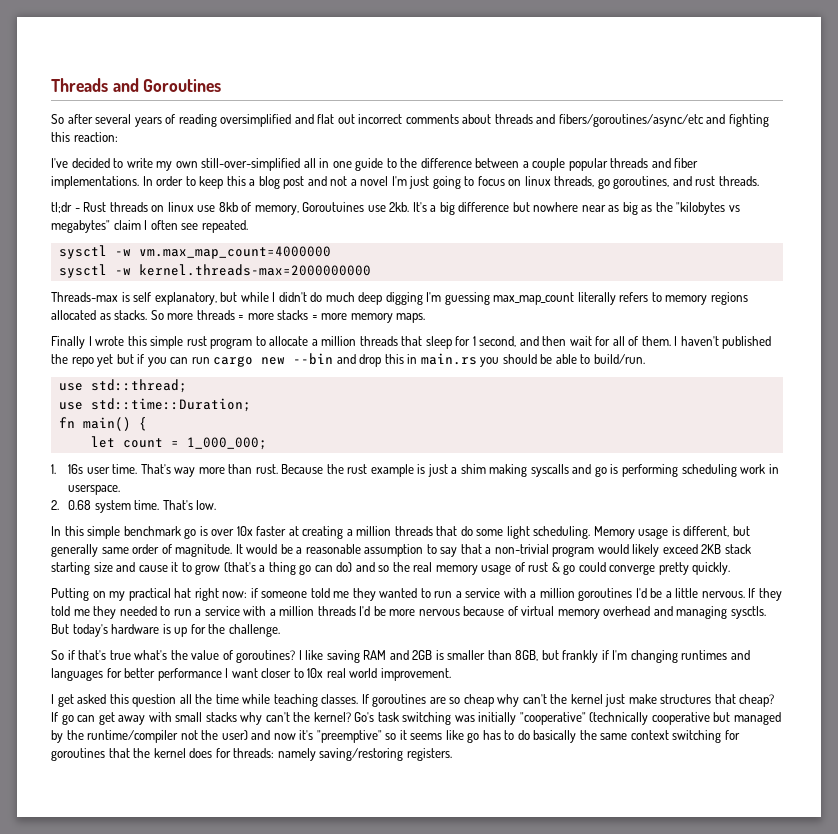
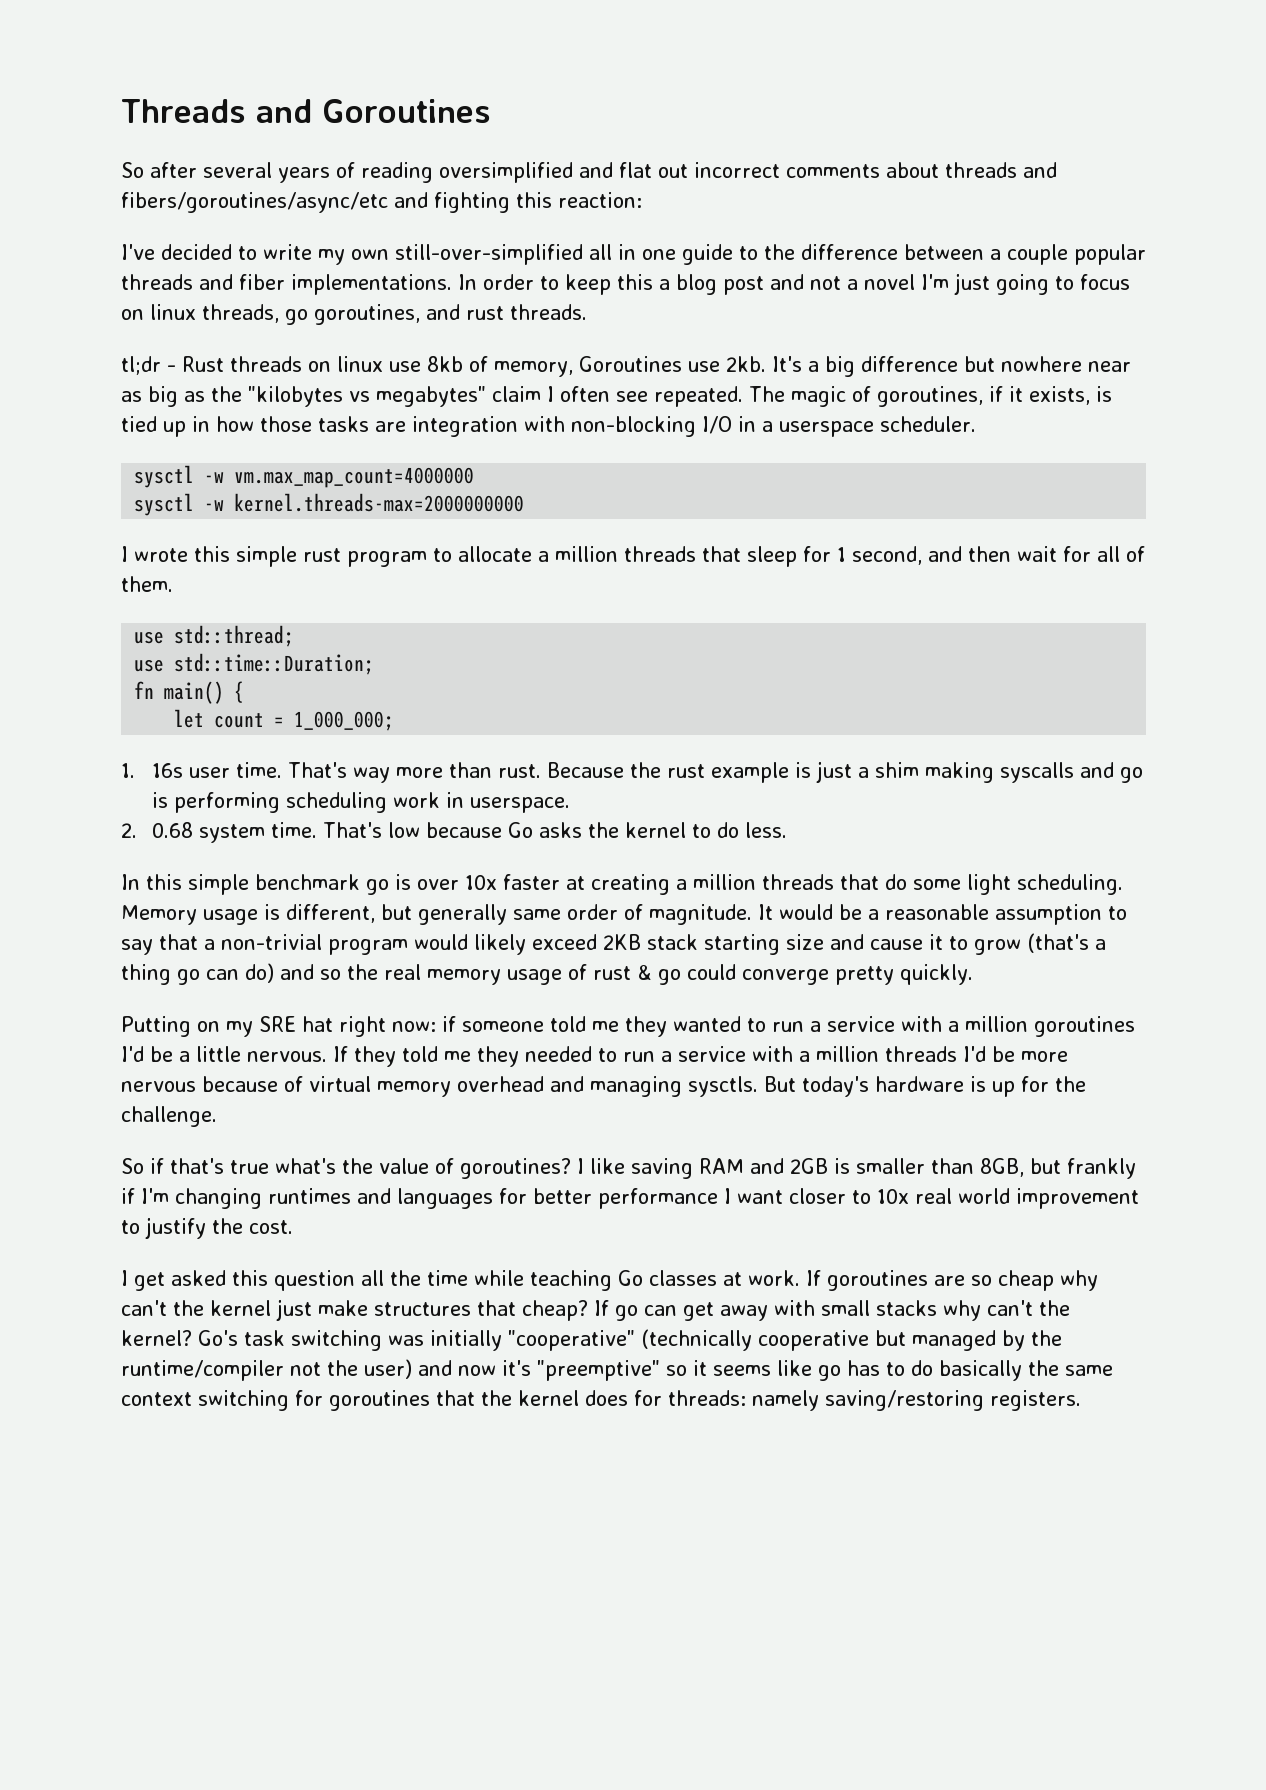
- tl;dr - Rust threads on linux use 8kb of memory, Goroutuines use 2kb.
+ tl;dr - Rust threads on linux use 8kb of memory, Goroutines use 2kb.
+ The magic of goroutines, if it exists, is tied up in how those tasks are integration with non-blocking I/O in a userspace scheduler.
- Threads-max is self explanatory, but while I didn't do much deep digging I'm guessing max_map_count literally refers to memory regions allocated as stacks. So more threads = more stacks = more memory maps.
- Finally I wrote this simple rust program to allocate a million threads that sleep for 1 second, and then wait for all of them. I haven't published the repo yet but if you can run cargo new --bin and drop this in main.rs you should be able to build/run.
+ I wrote this simple rust program to allocate a million threads that sleep for 1 second, and then wait for all of them.
- That's low.
+ That's low because Go asks the kernel to do less.
- Putting on my practical hat right now: if someone told me they wanted to run a service with a million goroutines I'd be a little nervous.
+ Putting on my SRE hat right now: if someone told me they wanted to run a service with a million goroutines I'd be a little nervous.
- I like saving RAM and 2GB is smaller than 8GB, but frankly if I'm changing runtimes and languages for better performance I want closer to 10x real world improvement.
+ I like saving RAM and 2GB is smaller than 8GB, but frankly if I'm changing runtimes and languages for better performance I want closer to 10x real world improvement to justify the cost.
- I get asked this question all the time while teaching classes.
+ I get asked this question all the time while teaching Go classes at work.

